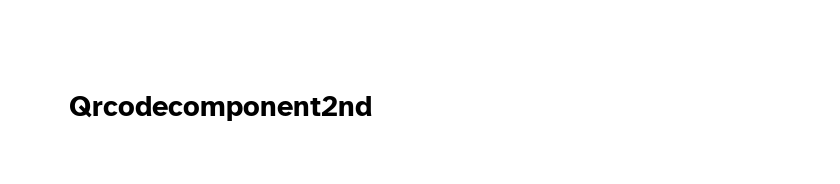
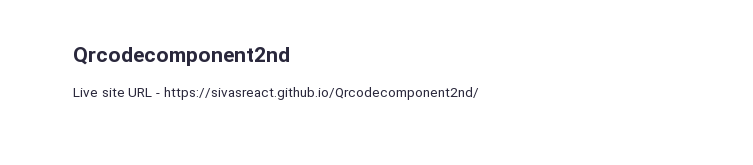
+ Live site URL - https://sivasreact.github.io/Qrcodecomponent2nd/

